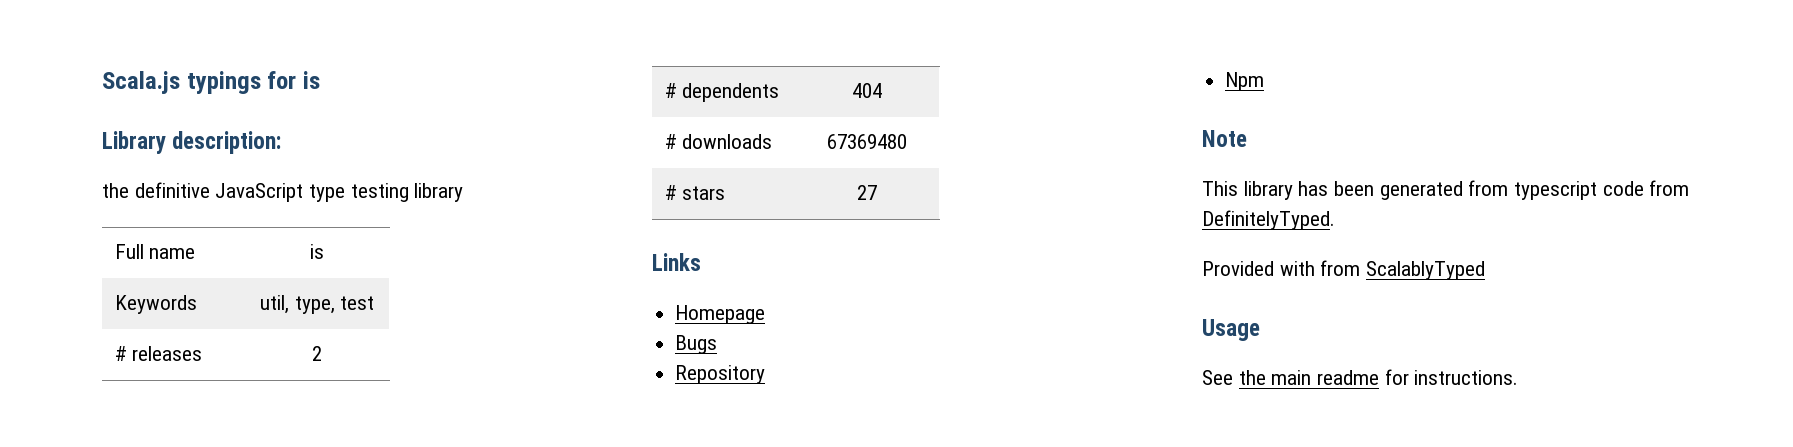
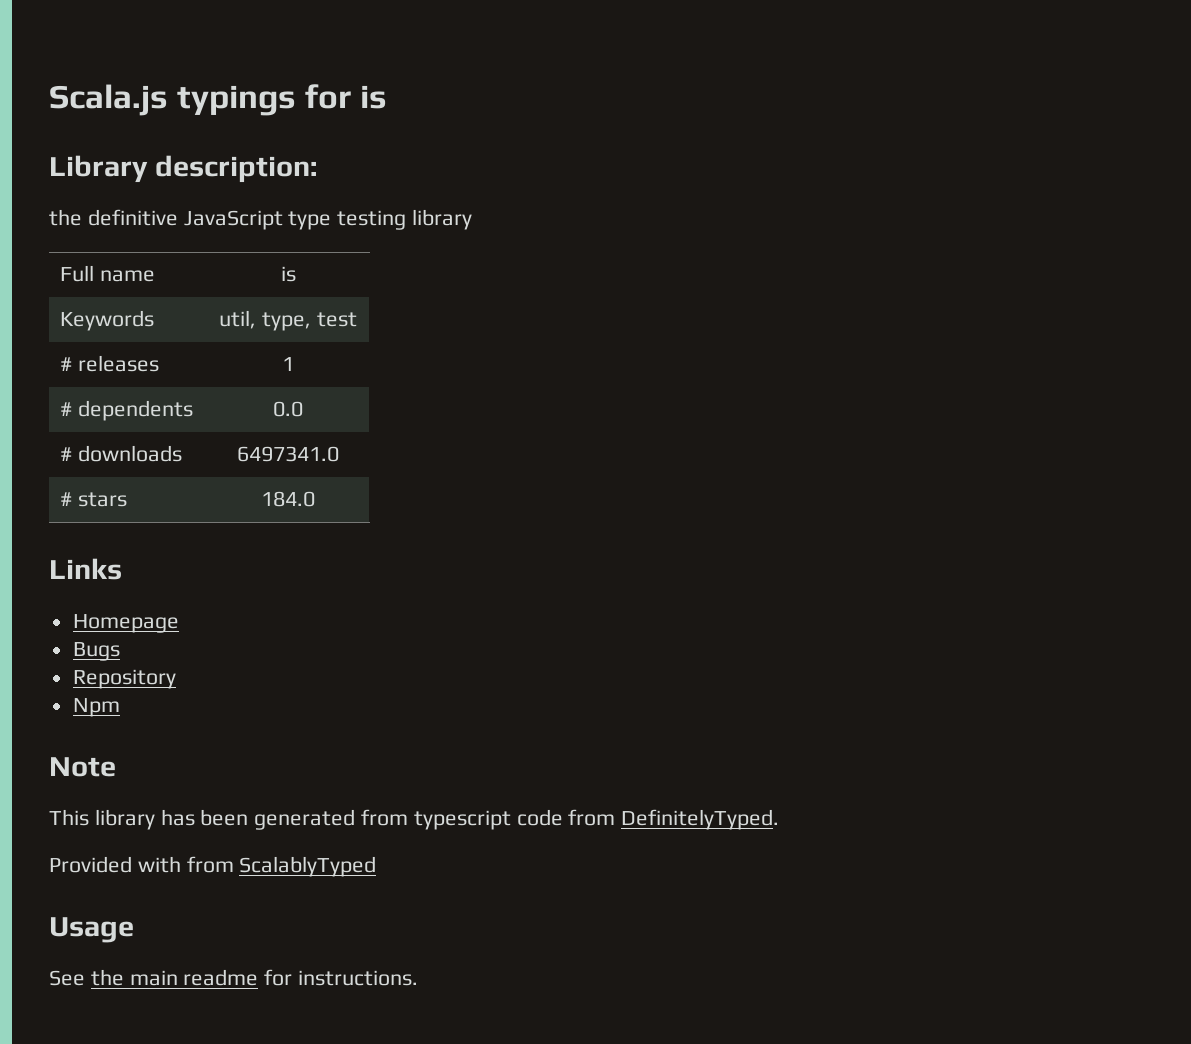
- # releases | 2
+ # releases | 1
- # dependents | 404
+ # dependents | 0.0
- # downloads | 67369480
+ # downloads | 6497341.0
- # stars | 27
+ # stars | 184.0

